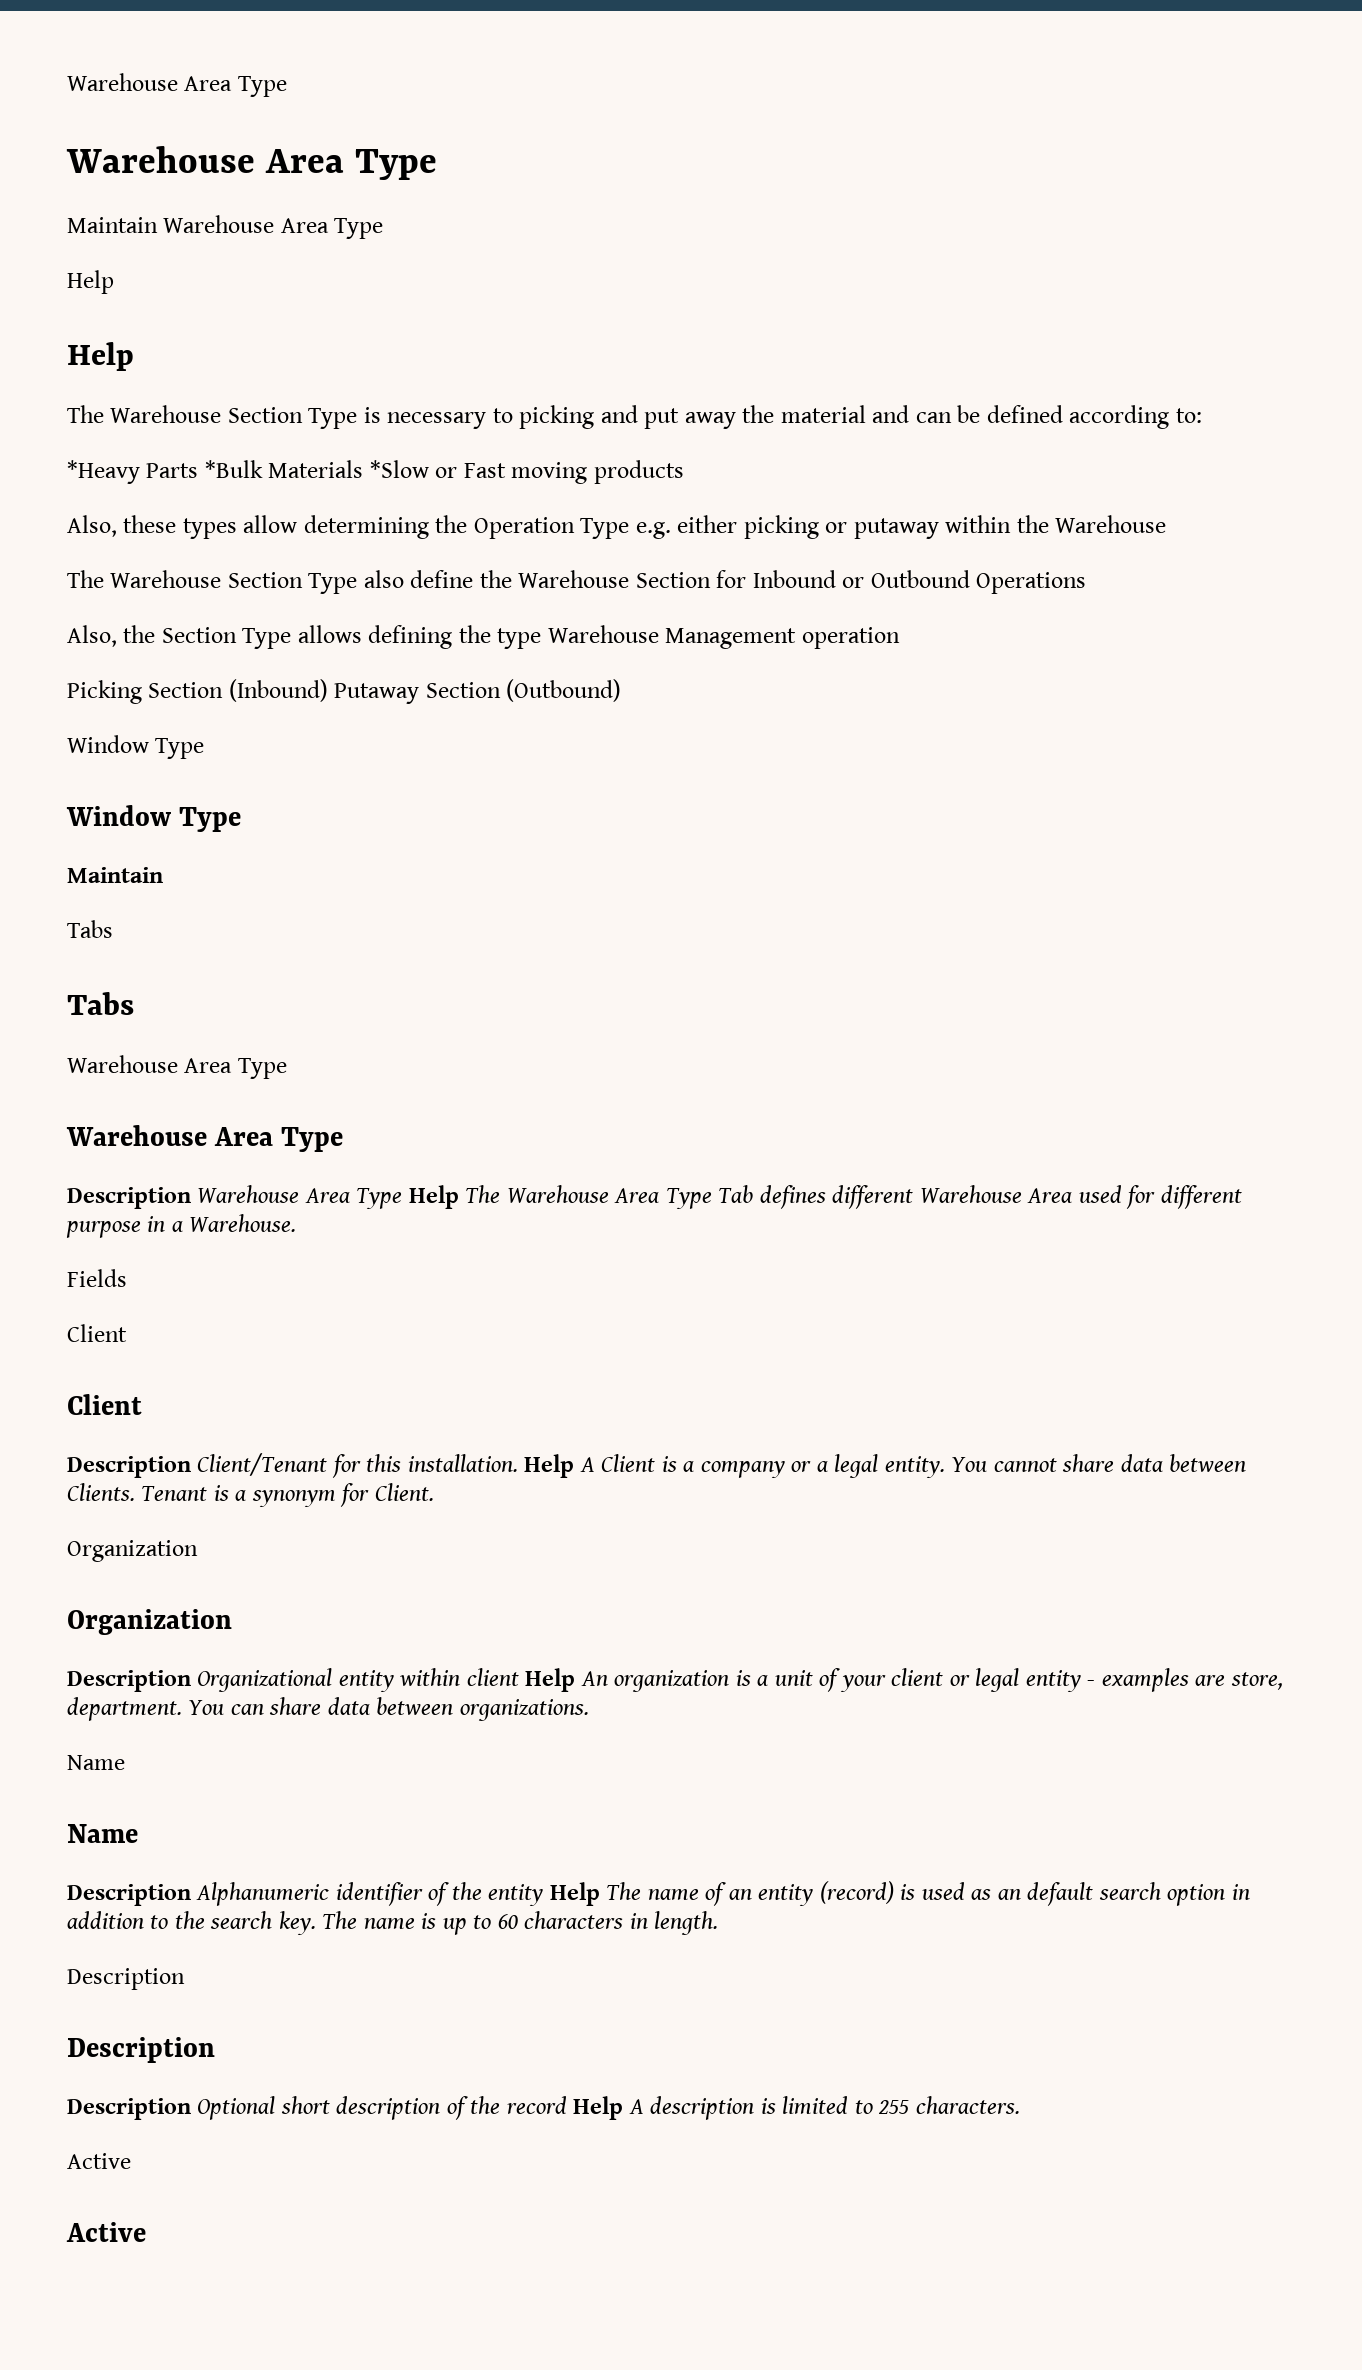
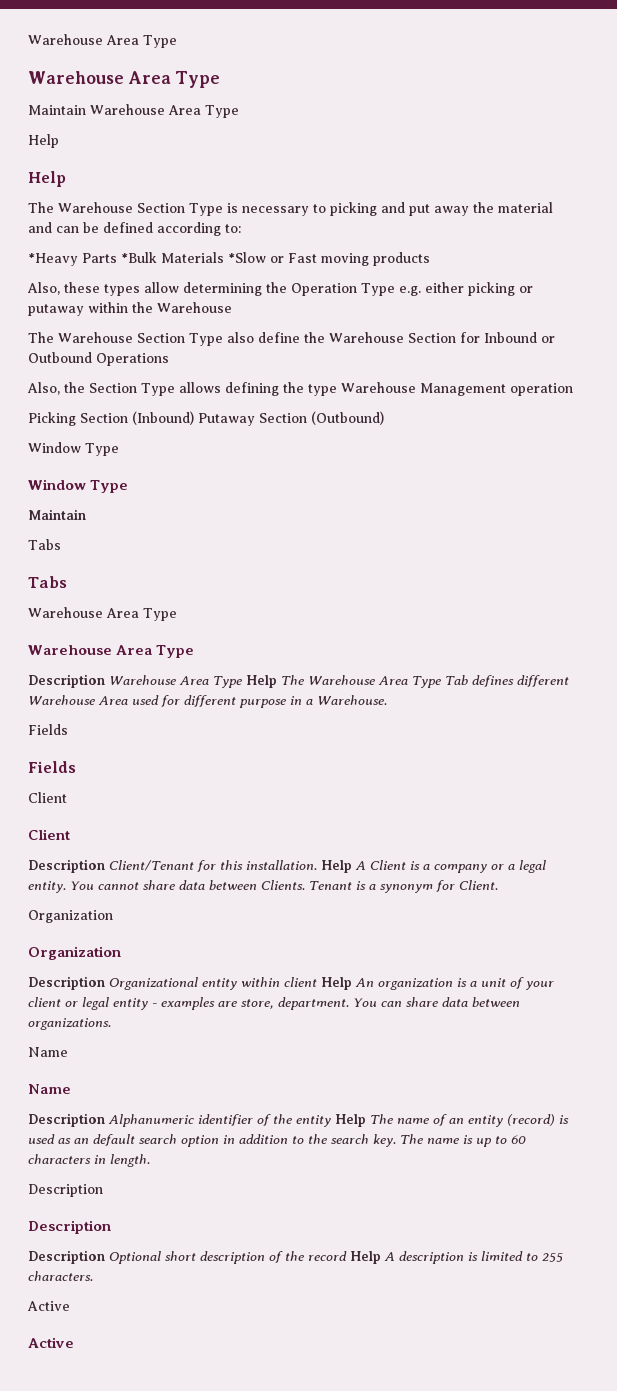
  Description Warehouse Area Type Help The Warehouse Area Type Tab defines different Warehouse Area used for different purpose in a Warehouse.
+ Fields

